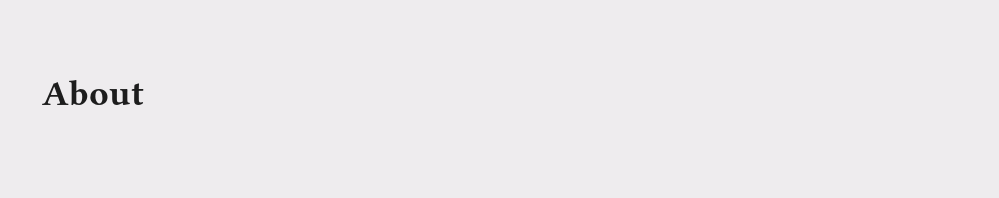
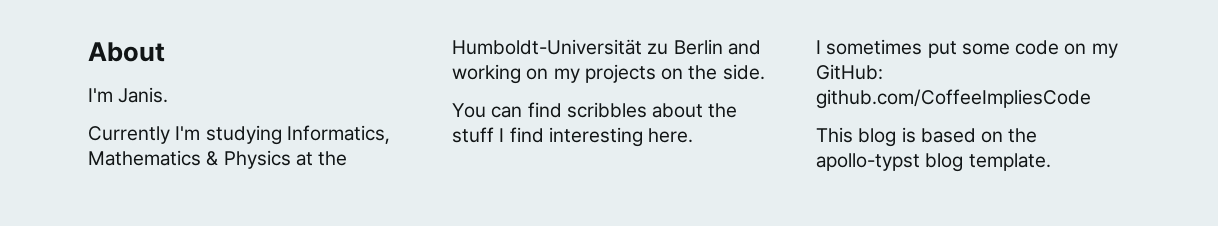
+ I'm Janis.
+ Currently I'm studying Informatics, Mathematics & Physics at the Humboldt-Universität zu Berlin and working on my projects on the side.
+ You can find scribbles about the stuff I find interesting here.
+ I sometimes put some code on my GitHub: github.com/CoffeeImpliesCode
+ This blog is based on the apollo-typst blog template.

